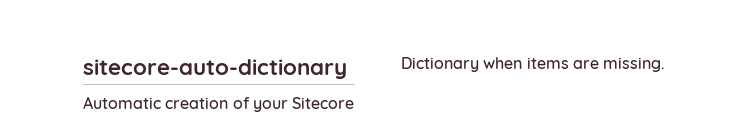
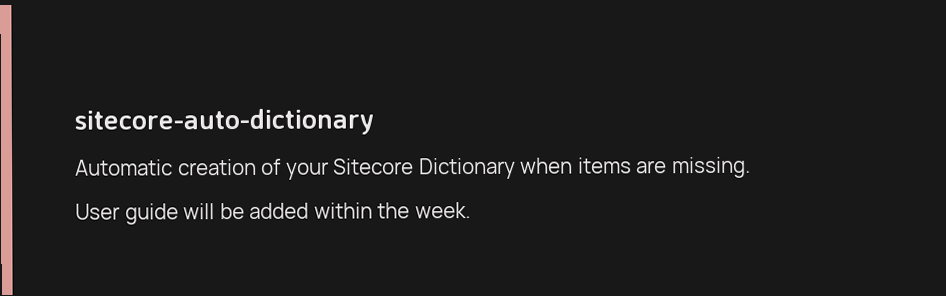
+ User guide will be added within the week.

